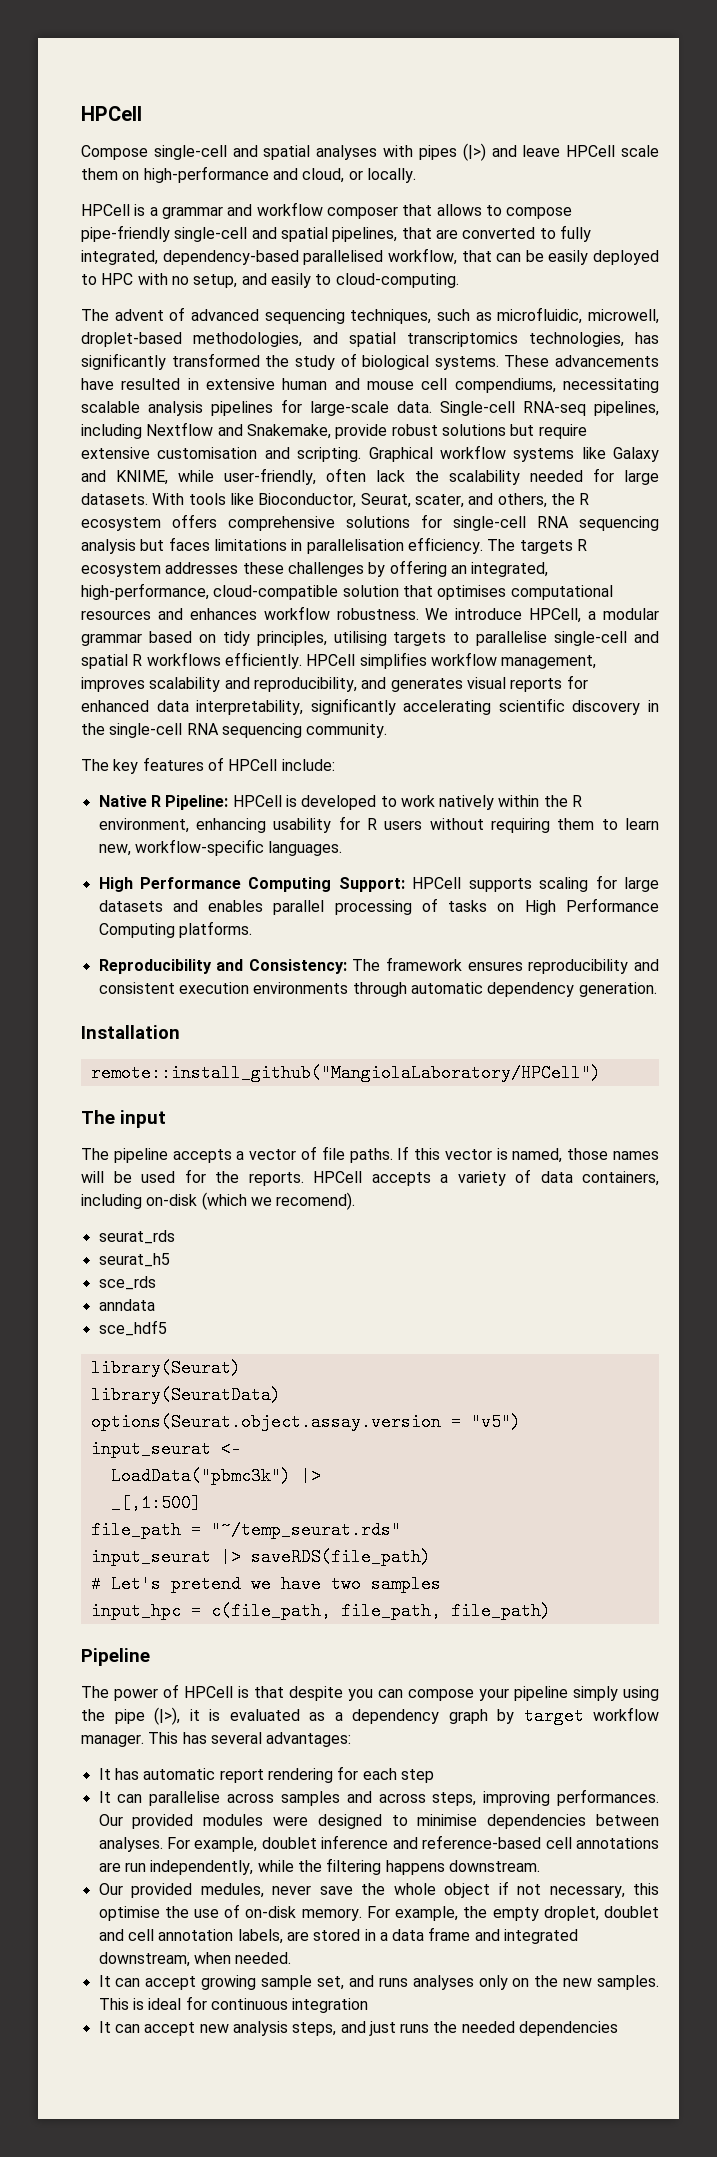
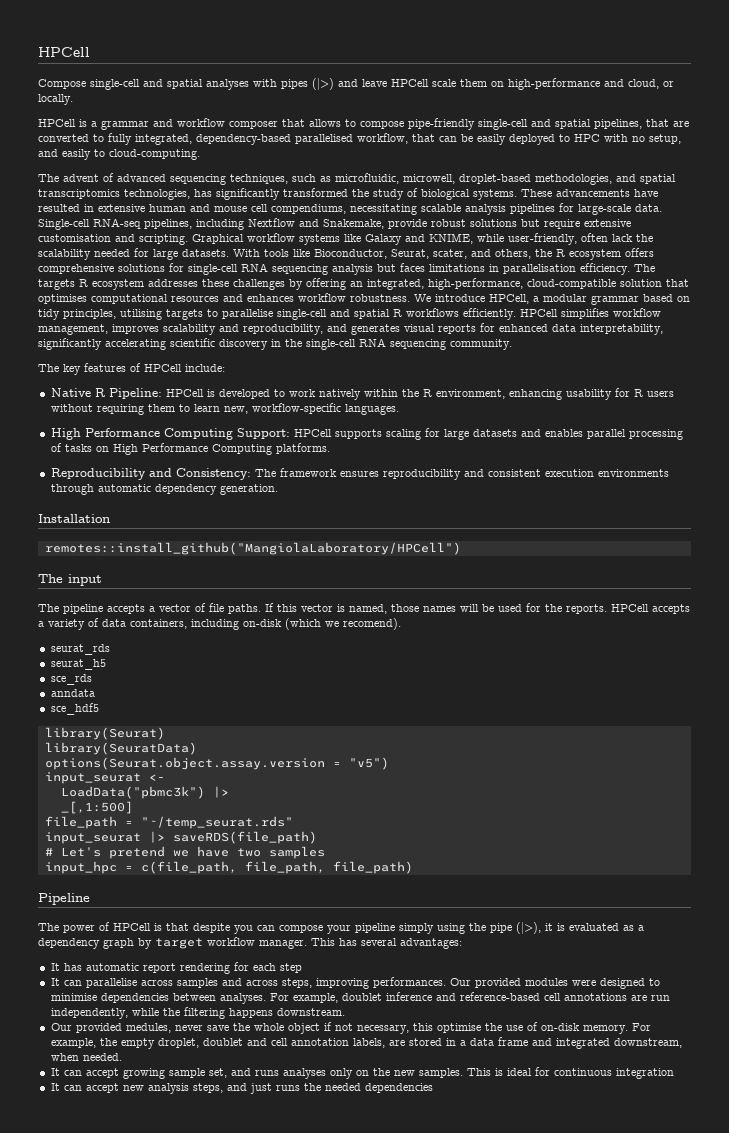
- remote::install_github("MangiolaLaboratory/HPCell")
+ remotes::install_github("MangiolaLaboratory/HPCell")

